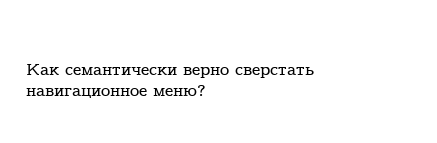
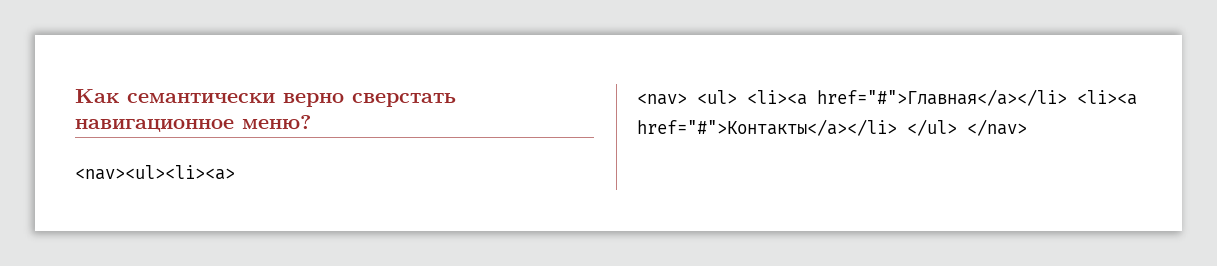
+ <nav><ul><li><a>
+ <nav> <ul> <li><a href="#">Главная</a></li> <li><a href="#">Контакты</a></li> </ul> </nav>

